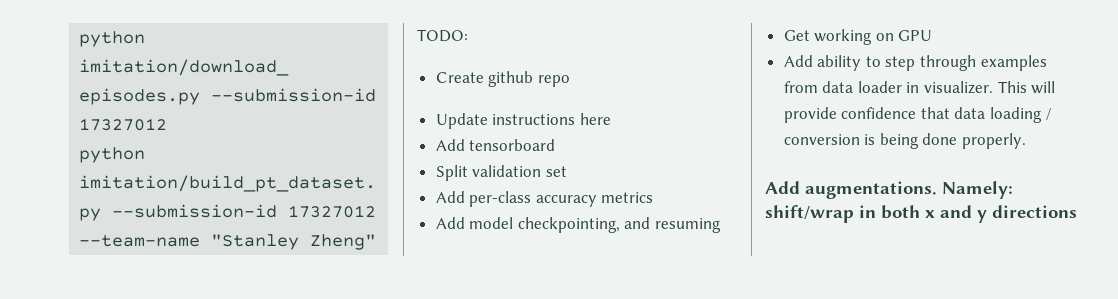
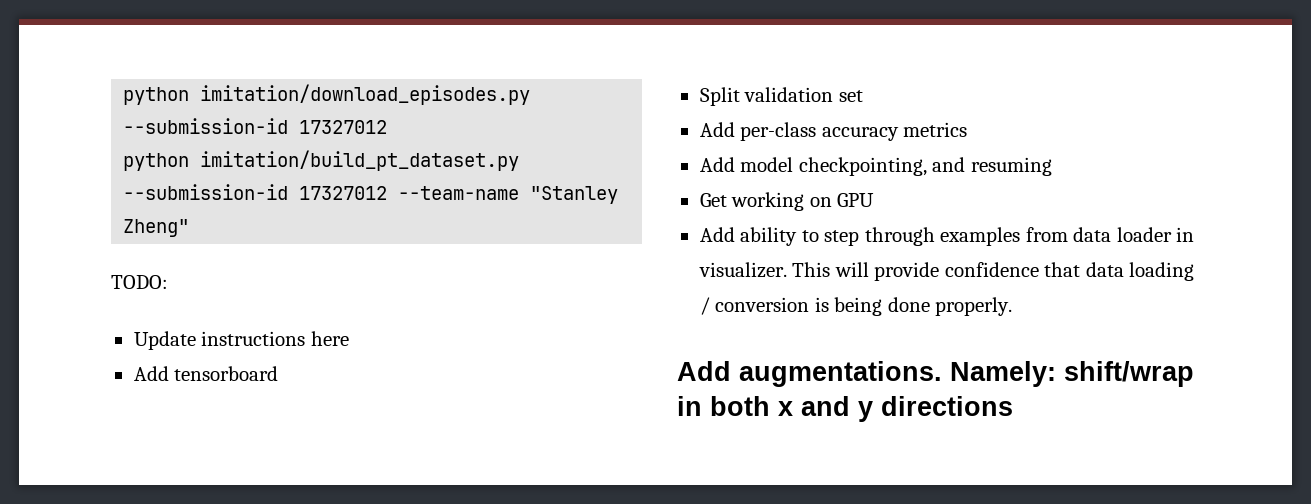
- Create github repo

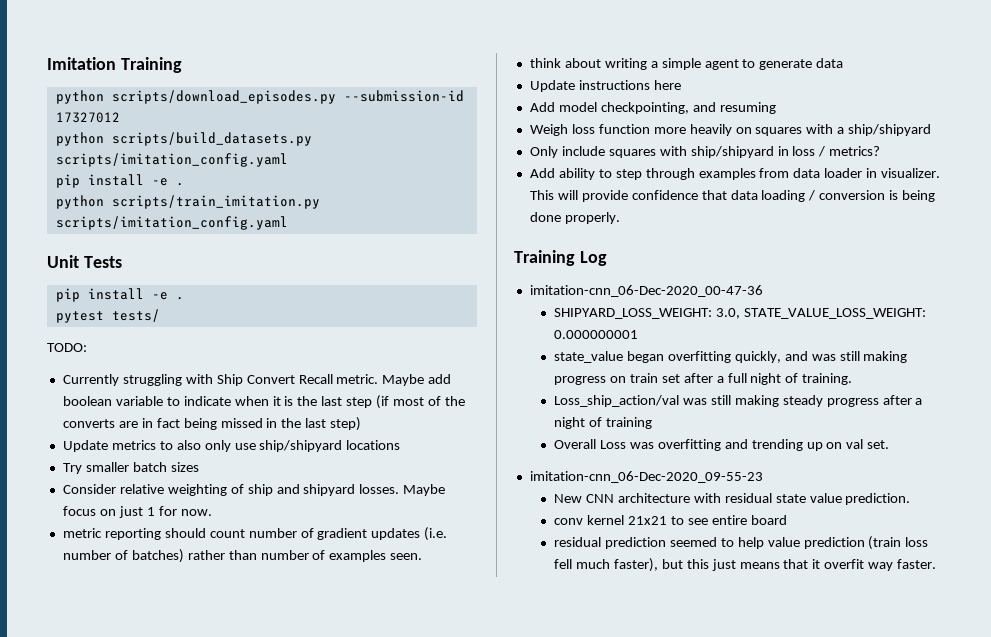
- python imitation/download_episodes.py --submission-id 17327012
+ Imitation Training
+ python scripts/download_episodes.py --submission-id 17327012
- python imitation/build_pt_dataset.py --submission-id 17327012 --team-name "Stanley Zheng"
+ python scripts/build_datasets.py scripts/imitation_config.yaml
+ pip install -e .
+ python scripts/train_imitation.py scripts/imitation_config.yaml
+ Unit Tests
+ pip install -e .
+ pytest tests/
  TODO:
+ Currently struggling with Ship Convert Recall metric. Maybe add boolean variable to indicate when it is the last step (if most of the converts are in fact being missed in the last step)
+ Update metrics to also only use ship/shipyard locations
+ Try smaller batch sizes
+ Consider relative weighting of ship and shipyard losses. Maybe focus on just 1 for now.
+ metric reporting should count number of gradient updates (i.e. number of batches) rather than number of examples seen.
+ think about writing a simple agent to generate data
  Update instructions here
- Add tensorboard
- Split validation set
- Add per-class accuracy metrics
- Get working on GPU
+ Weigh loss function more heavily on squares with a ship/shipyard
+ Only include squares with ship/shipyard in loss / metrics?
- Add augmentations. Namely: shift/wrap in both x and y directions
+ Training Log
+ imitation-cnn_06-Dec-2020_00-47-36
+ SHIPYARD_LOSS_WEIGHT: 3.0, STATE_VALUE_LOSS_WEIGHT: 0.000000001
+ state_value began overfitting quickly, and was still making progress on train set after a full night of training.
+ Loss_ship_action/val was still making steady progress after a night of training
+ Overall Loss was overfitting and trending up on val set.
+ imitation-cnn_06-Dec-2020_09-55-23
+ New CNN architecture with residual state value prediction.
+ conv kernel 21x21 to see entire board
+ residual prediction seemed to help value prediction (train loss fell much faster), but this just means that it overfit way faster.

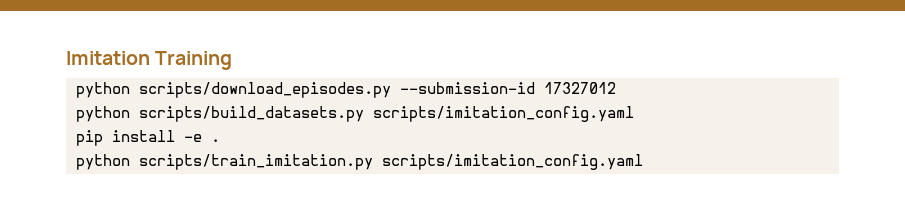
- Unit Tests
- pip install -e .
- pytest tests/
- TODO:
- Currently struggling with Ship Convert Recall metric. Maybe add boolean variable to indicate when it is the last step (if most of the converts are in fact being missed in the last step)
- Update metrics to also only use ship/shipyard locations
- Try smaller batch sizes
- Consider relative weighting of ship and shipyard losses. Maybe focus on just 1 for now.
- metric reporting should count number of gradient updates (i.e. number of batches) rather than number of examples seen.
- think about writing a simple agent to generate data
- Update instructions here
- Add model checkpointing, and resuming
- Weigh loss function more heavily on squares with a ship/shipyard
- Only include squares with ship/shipyard in loss / metrics?
- Add ability to step through examples from data loader in visualizer. This will provide confidence that data loading / conversion is being done properly.
- Training Log
- imitation-cnn_06-Dec-2020_00-47-36
- SHIPYARD_LOSS_WEIGHT: 3.0, STATE_VALUE_LOSS_WEIGHT: 0.000000001
- state_value began overfitting quickly, and was still making progress on train set after a full night of training.
- Loss_ship_action/val was still making steady progress after a night of training
- Overall Loss was overfitting and trending up on val set.
- imitation-cnn_06-Dec-2020_09-55-23
- New CNN architecture with residual state value prediction.
- conv kernel 21x21 to see entire board
- residual prediction seemed to help value prediction (train loss fell much faster), but this just means that it overfit way faster.

